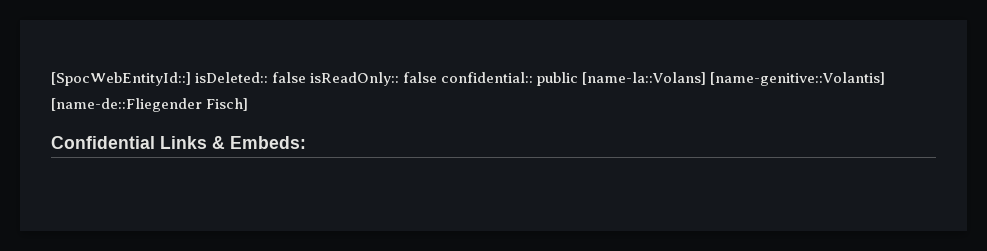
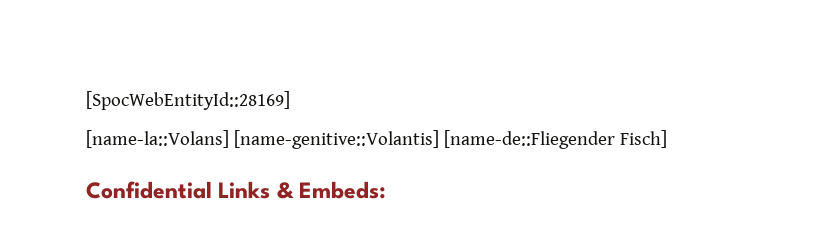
- [SpocWebEntityId::] isDeleted:: false isReadOnly:: false confidential:: public [name-la::Volans] [name-genitive::Volantis] [name-de::Fliegender Fisch]
+ [SpocWebEntityId::28169]
+ [name-la::Volans] [name-genitive::Volantis] [name-de::Fliegender Fisch]

